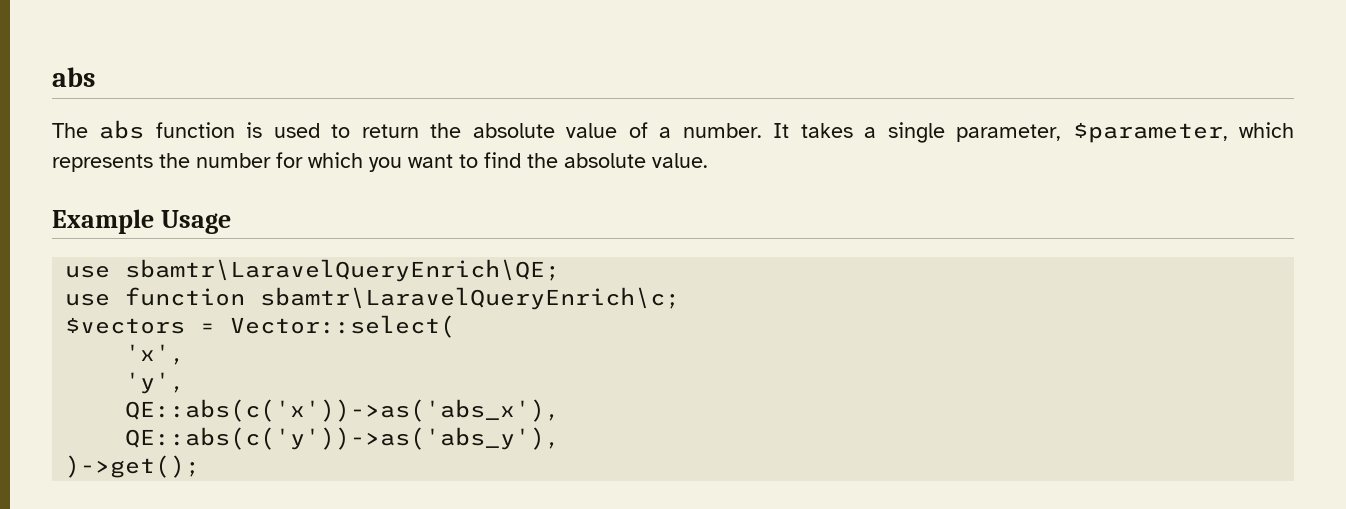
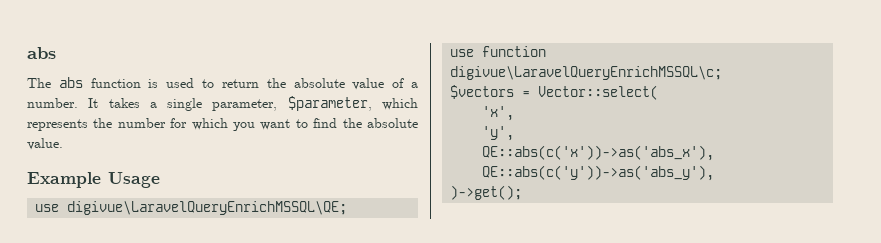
- use sbamtr\LaravelQueryEnrich\QE;
+ use digivue\LaravelQueryEnrichMSSQL\QE;
- use function sbamtr\LaravelQueryEnrich\c;
+ use function digivue\LaravelQueryEnrichMSSQL\c;

